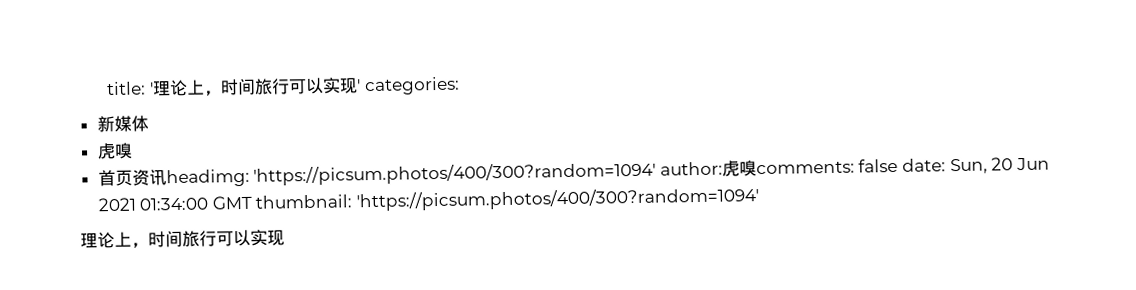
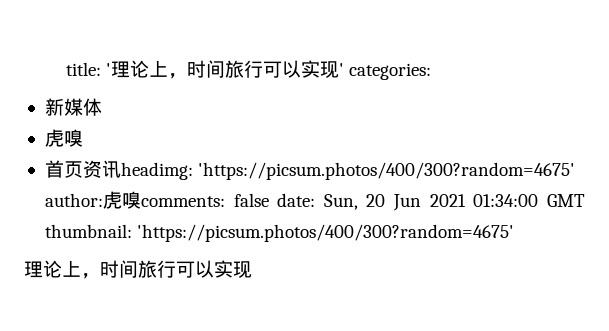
- 首页资讯headimg: 'https://picsum.photos/400/300?random=1094' author:虎嗅comments: false date: Sun, 20 Jun 2021 01:34:00 GMT thumbnail: 'https://picsum.photos/400/300?random=1094'
+ 首页资讯headimg: 'https://picsum.photos/400/300?random=4675' author:虎嗅comments: false date: Sun, 20 Jun 2021 01:34:00 GMT thumbnail: 'https://picsum.photos/400/300?random=4675'

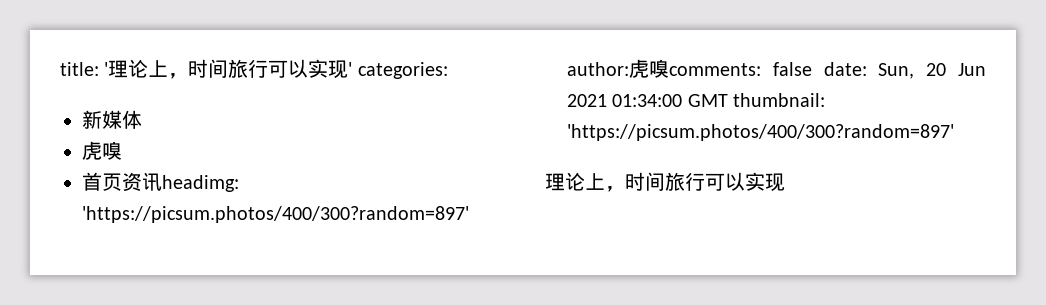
- 首页资讯headimg: 'https://picsum.photos/400/300?random=4675' author:虎嗅comments: false date: Sun, 20 Jun 2021 01:34:00 GMT thumbnail: 'https://picsum.photos/400/300?random=4675'
+ 首页资讯headimg: 'https://picsum.photos/400/300?random=897' author:虎嗅comments: false date: Sun, 20 Jun 2021 01:34:00 GMT thumbnail: 'https://picsum.photos/400/300?random=897'

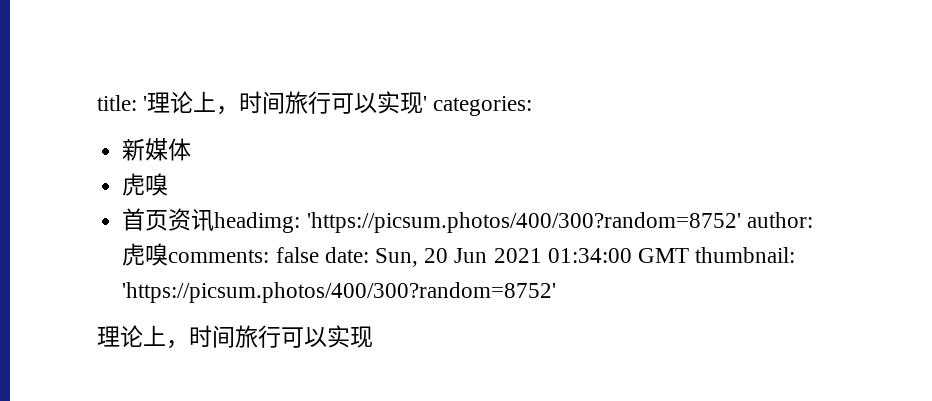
- 首页资讯headimg: 'https://picsum.photos/400/300?random=897' author:虎嗅comments: false date: Sun, 20 Jun 2021 01:34:00 GMT thumbnail: 'https://picsum.photos/400/300?random=897'
+ 首页资讯headimg: 'https://picsum.photos/400/300?random=8752' author:虎嗅comments: false date: Sun, 20 Jun 2021 01:34:00 GMT thumbnail: 'https://picsum.photos/400/300?random=8752'

